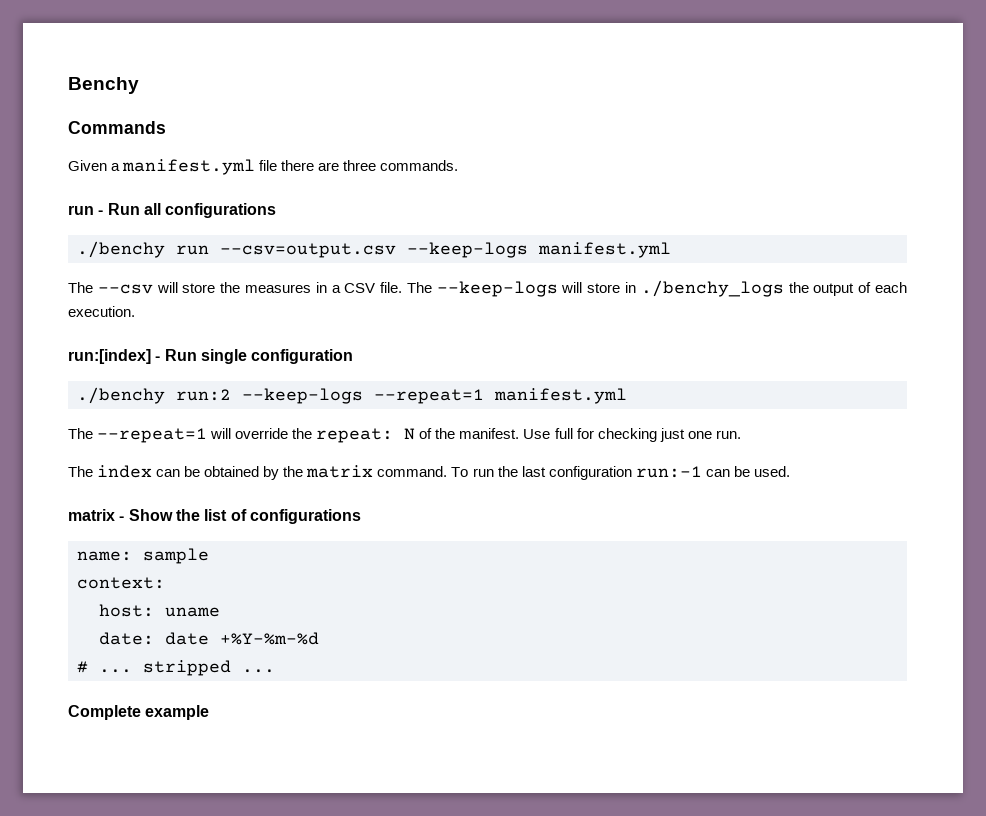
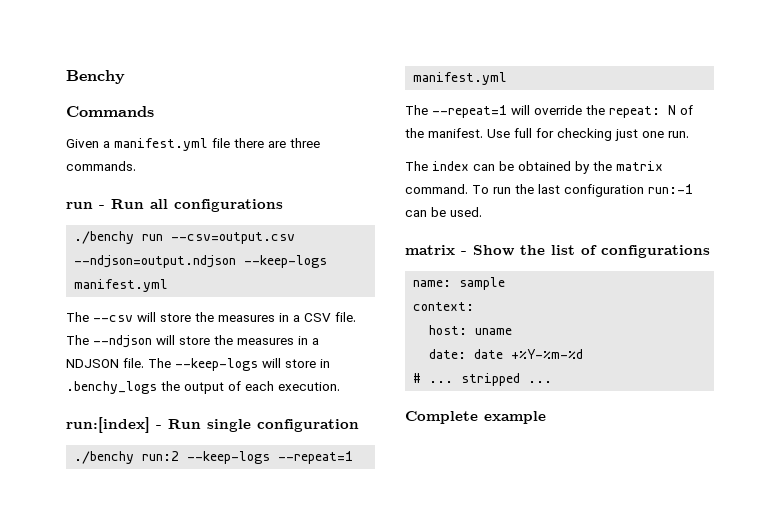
- ./benchy run --csv=output.csv --keep-logs manifest.yml
+ ./benchy run --csv=output.csv --ndjson=output.ndjson --keep-logs manifest.yml
- The --keep-logs will store in ./benchy_logs the output of each execution.
+ The --ndjson will store the measures in a NDJSON file. The --keep-logs will store in .benchy_logs the output of each execution.

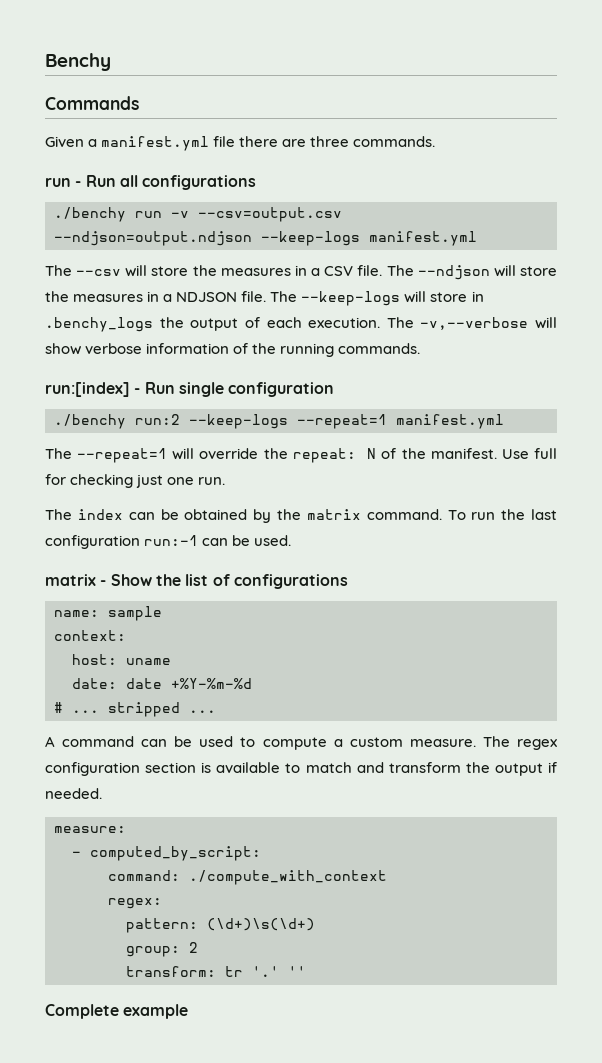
- ./benchy run --csv=output.csv --ndjson=output.ndjson --keep-logs manifest.yml
+ ./benchy run -v --csv=output.csv --ndjson=output.ndjson --keep-logs manifest.yml
+ The -v,--verbose will show verbose information of the running commands.
+ A command can be used to compute a custom measure. The regex configuration section is available to match and transform the output if needed.
+ measure:
+ - computed_by_script:
+ command: ./compute_with_context
+ regex:
+ pattern: (\d+)\s(\d+)
+ group: 2
+ transform: tr '.' ''

